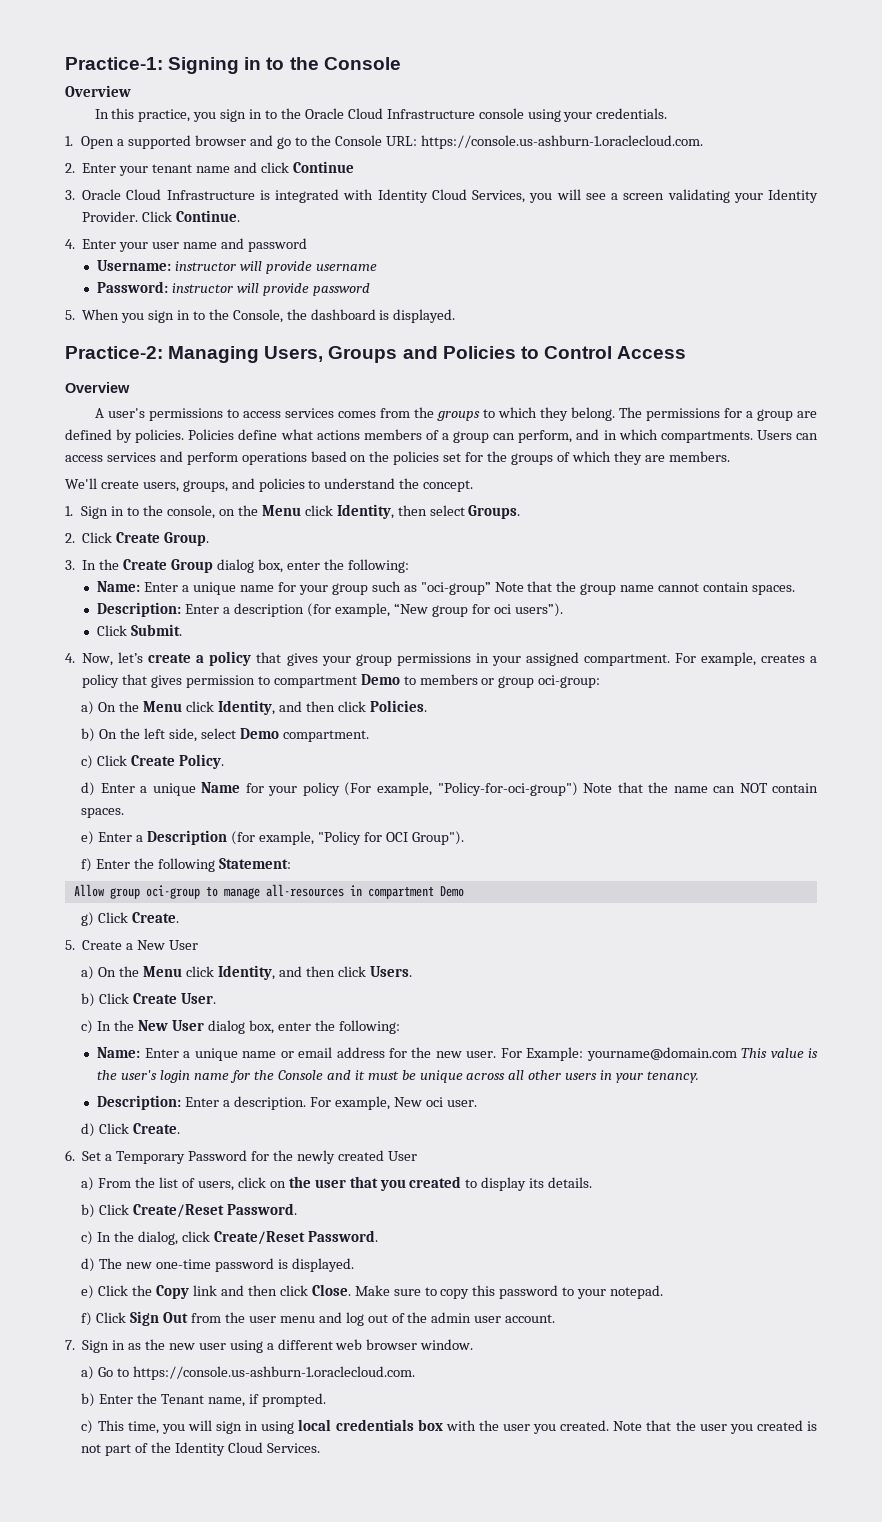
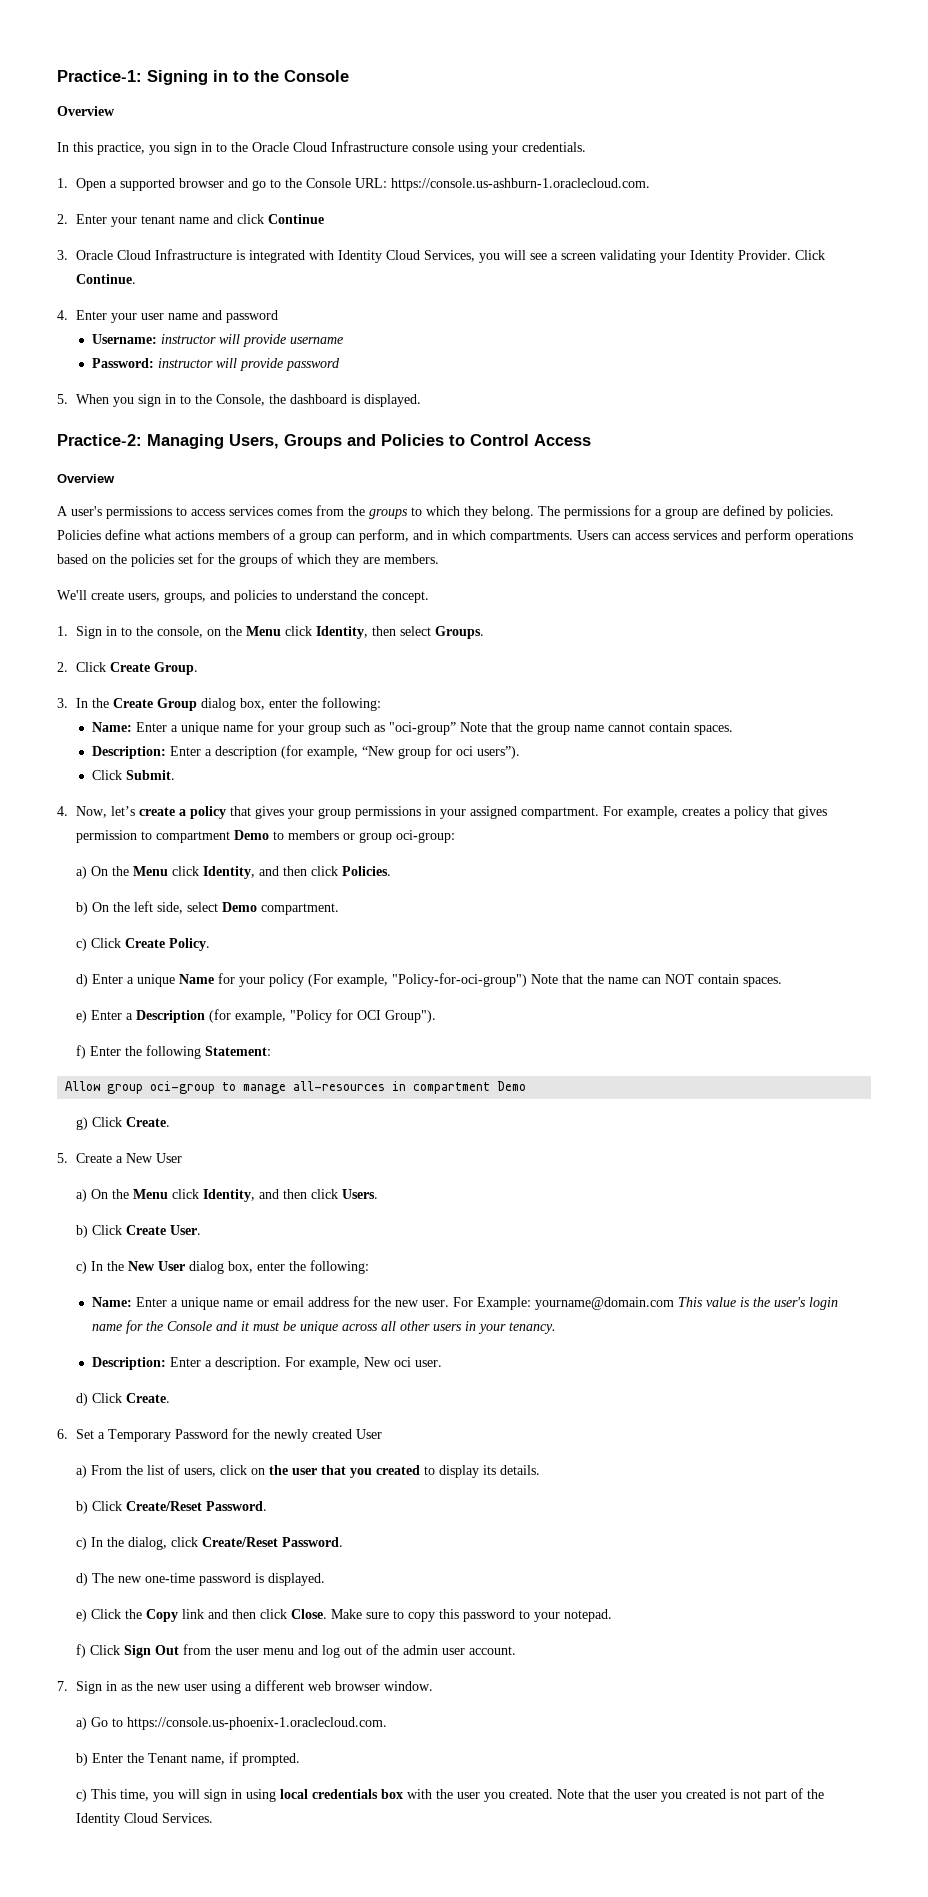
- a) Go to https://console.us-ashburn-1.oraclecloud.com.
+ a) Go to https://console.us-phoenix-1.oraclecloud.com.

